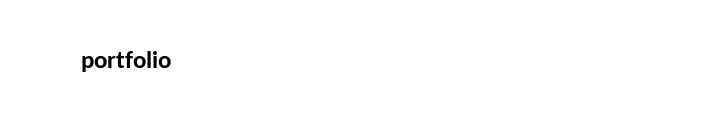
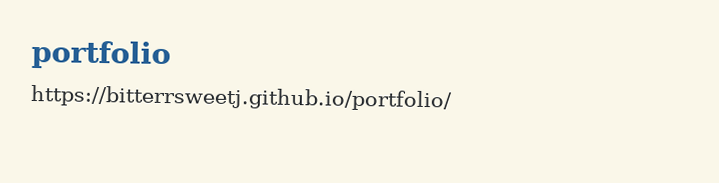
+ https://bitterrsweetj.github.io/portfolio/

